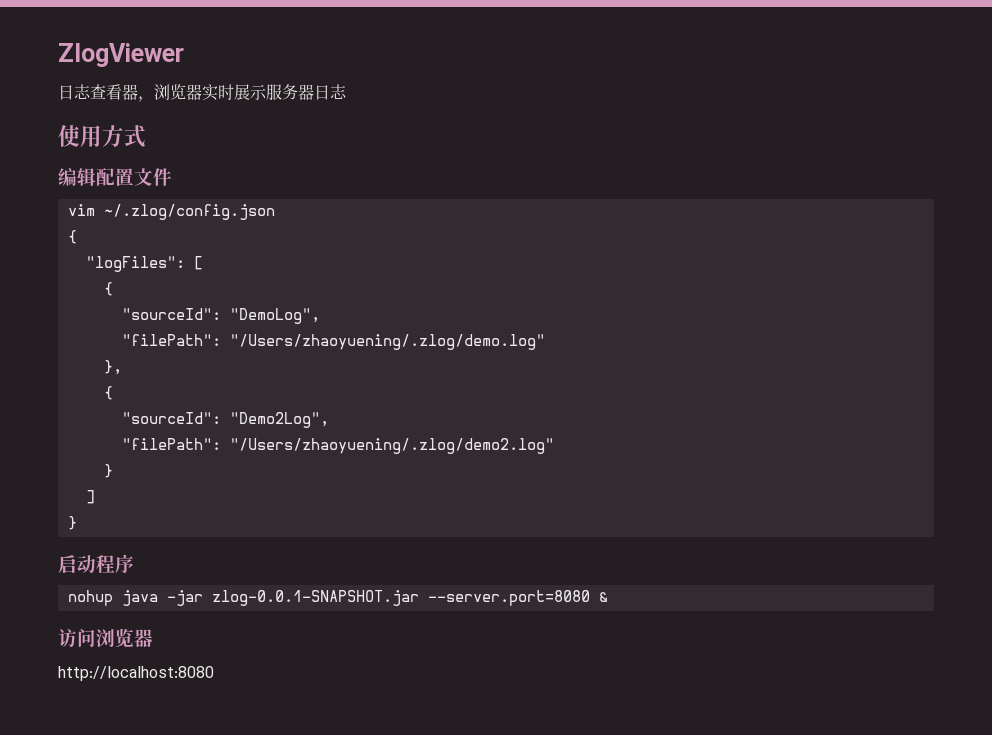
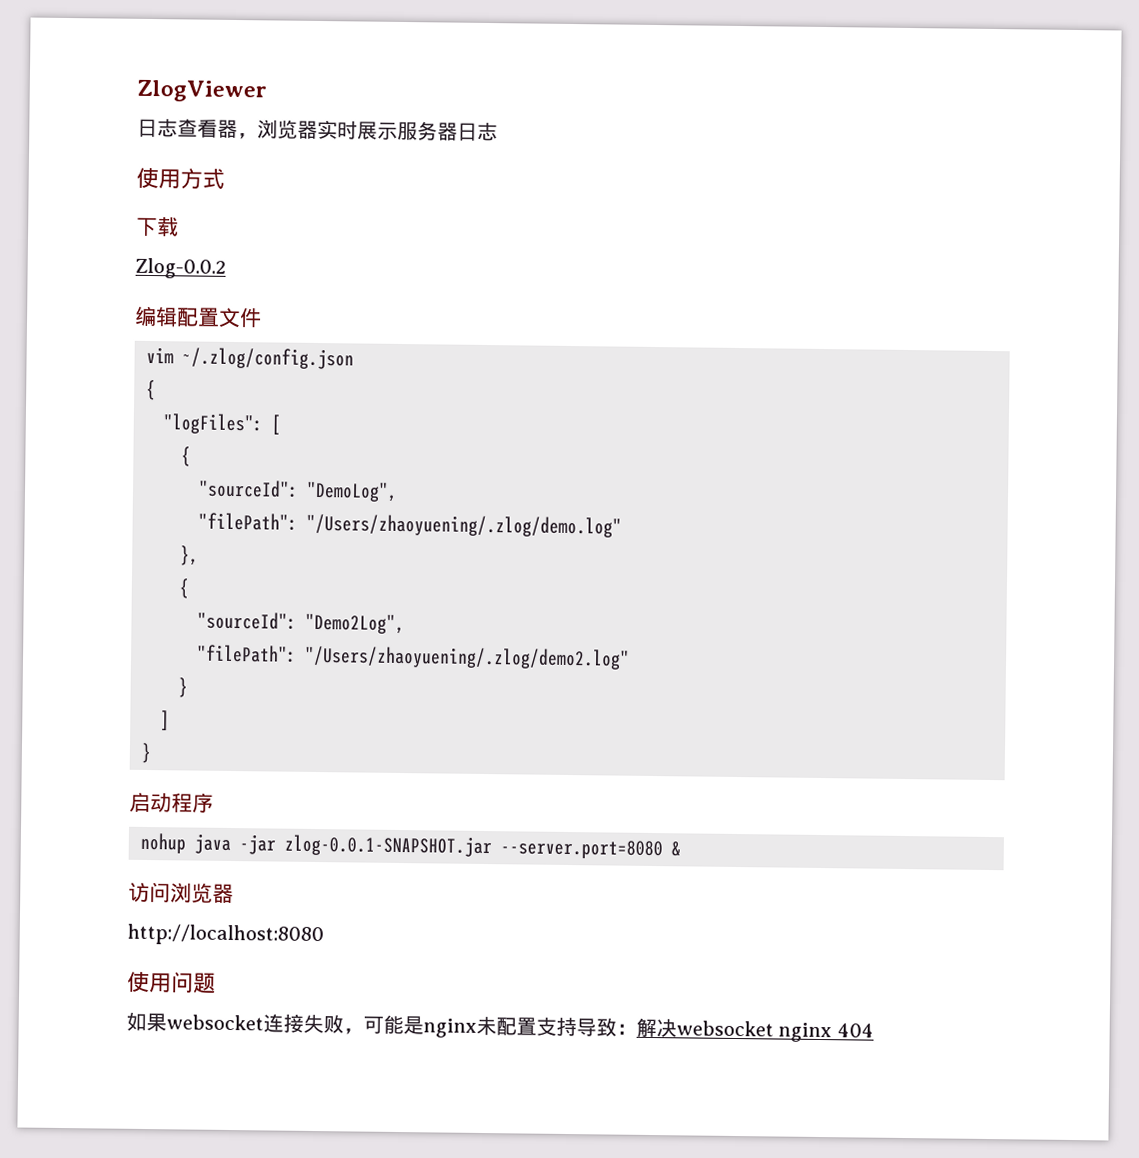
+ 下载
+ Zlog-0.0.2
+ 使用问题
+ 如果websocket连接失败，可能是nginx未配置支持导致：解决websocket nginx 404

